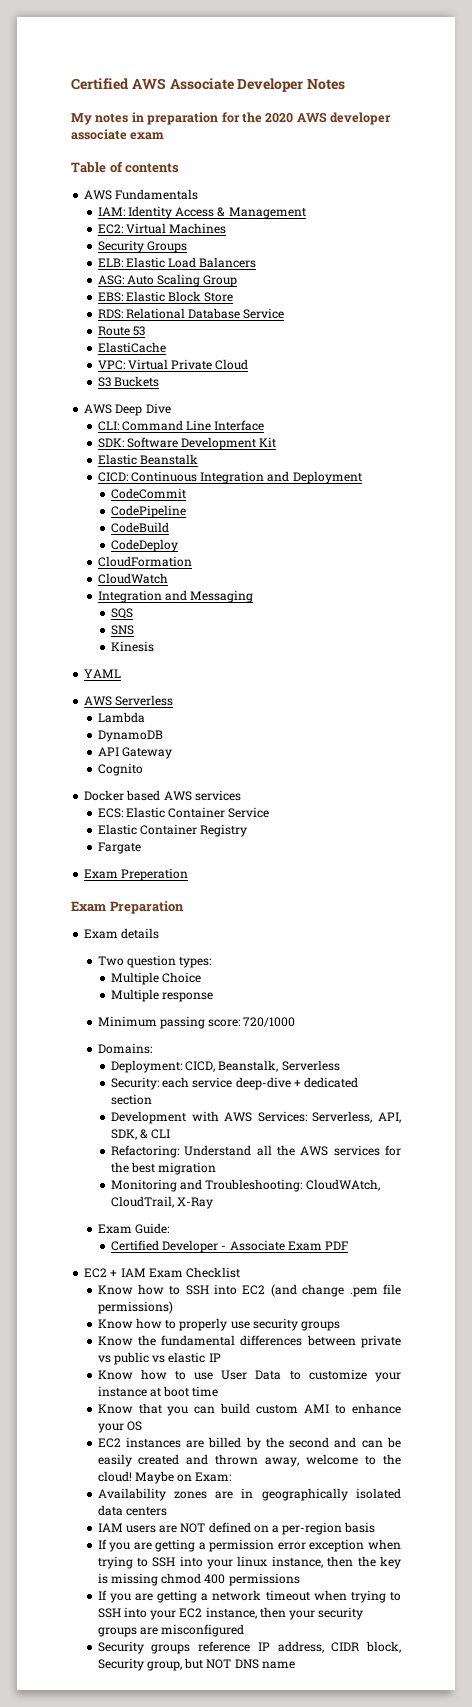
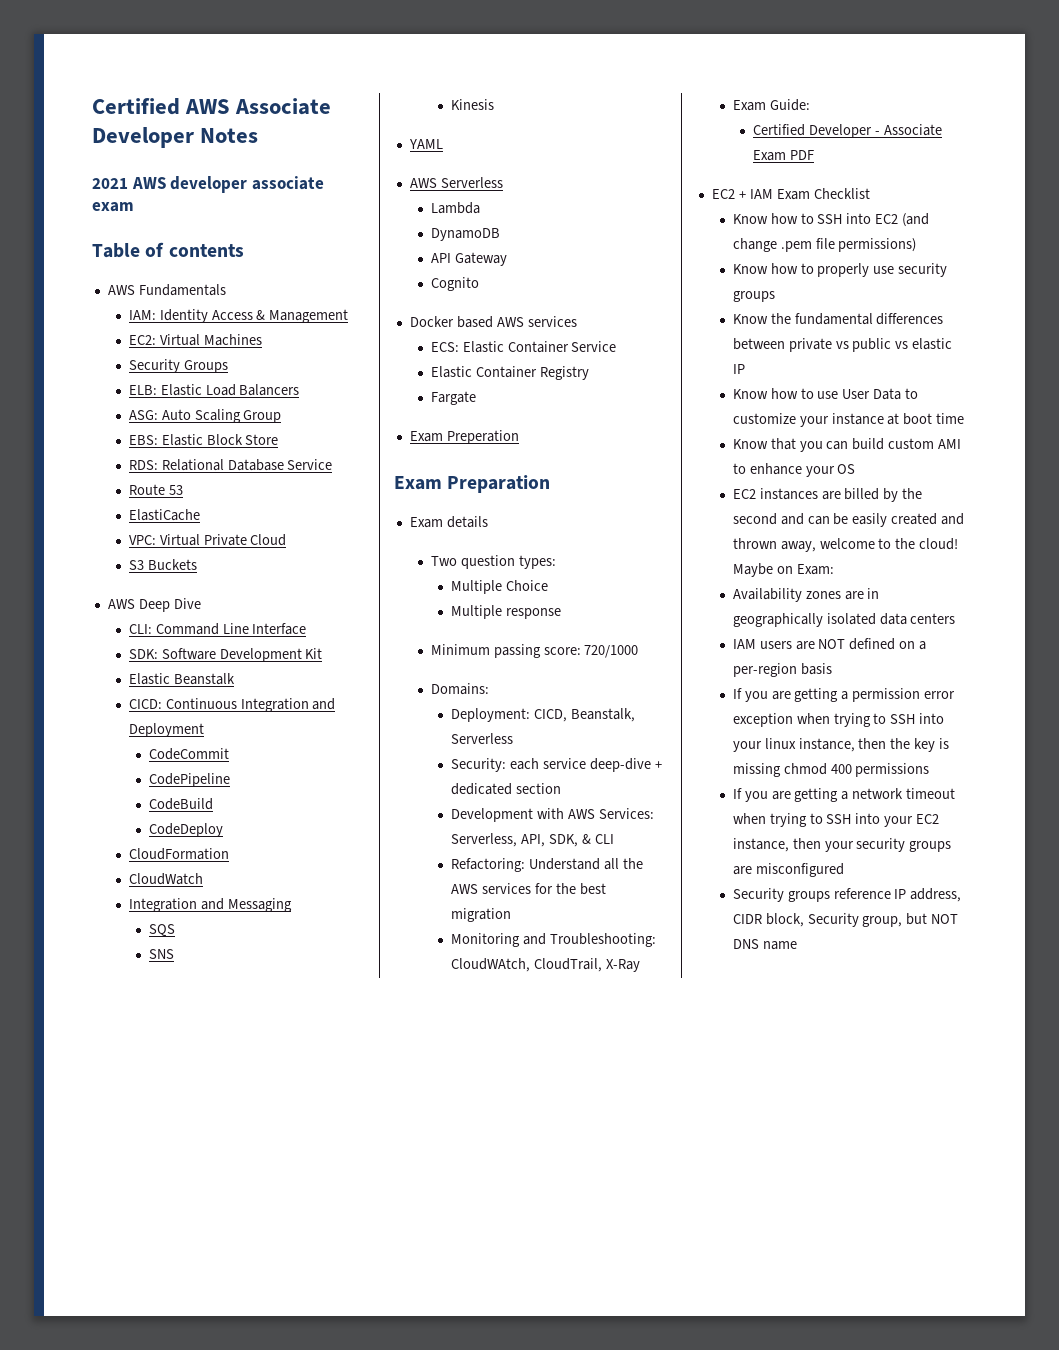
- My notes in preparation for the 2020 AWS developer associate exam
+ 2021 AWS developer associate exam

